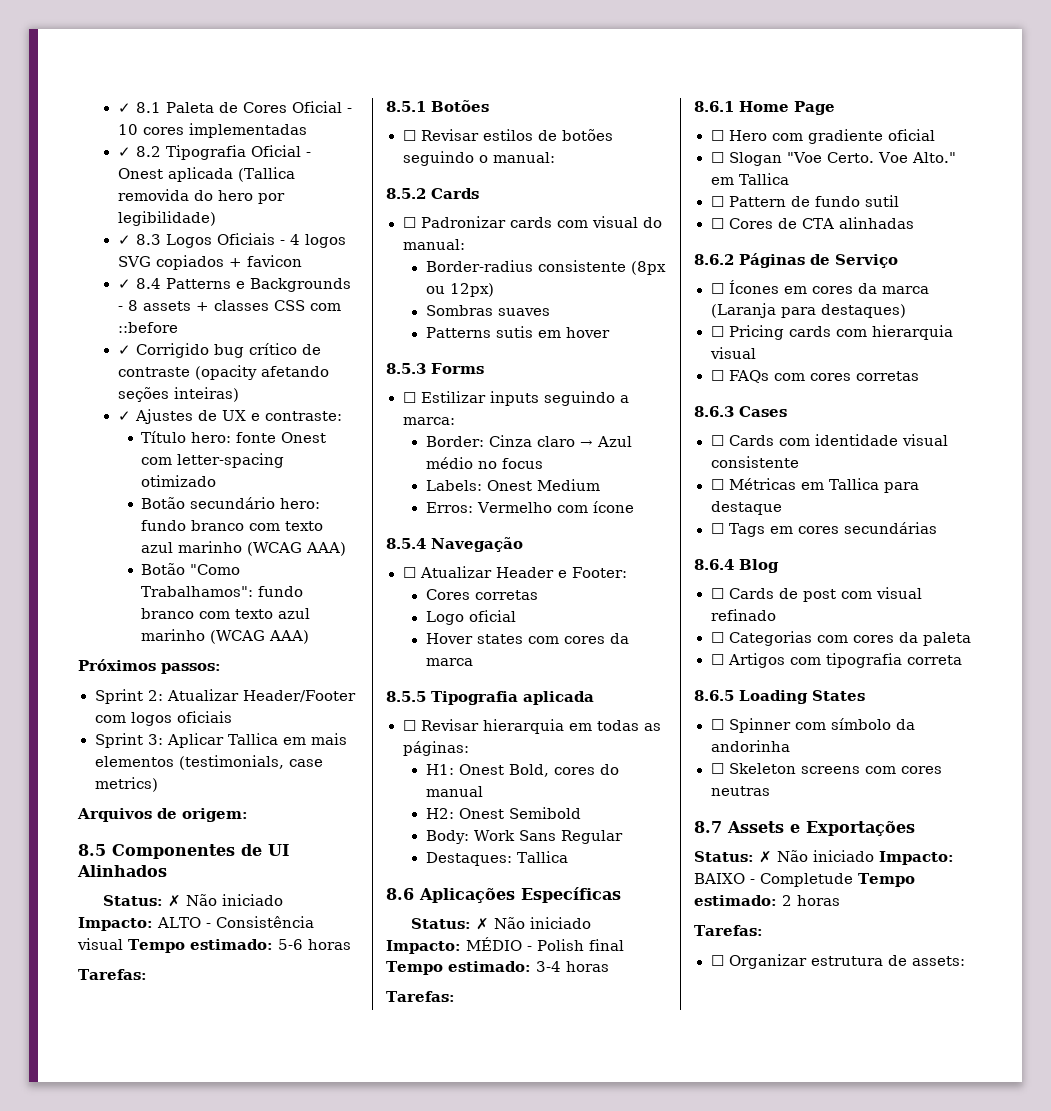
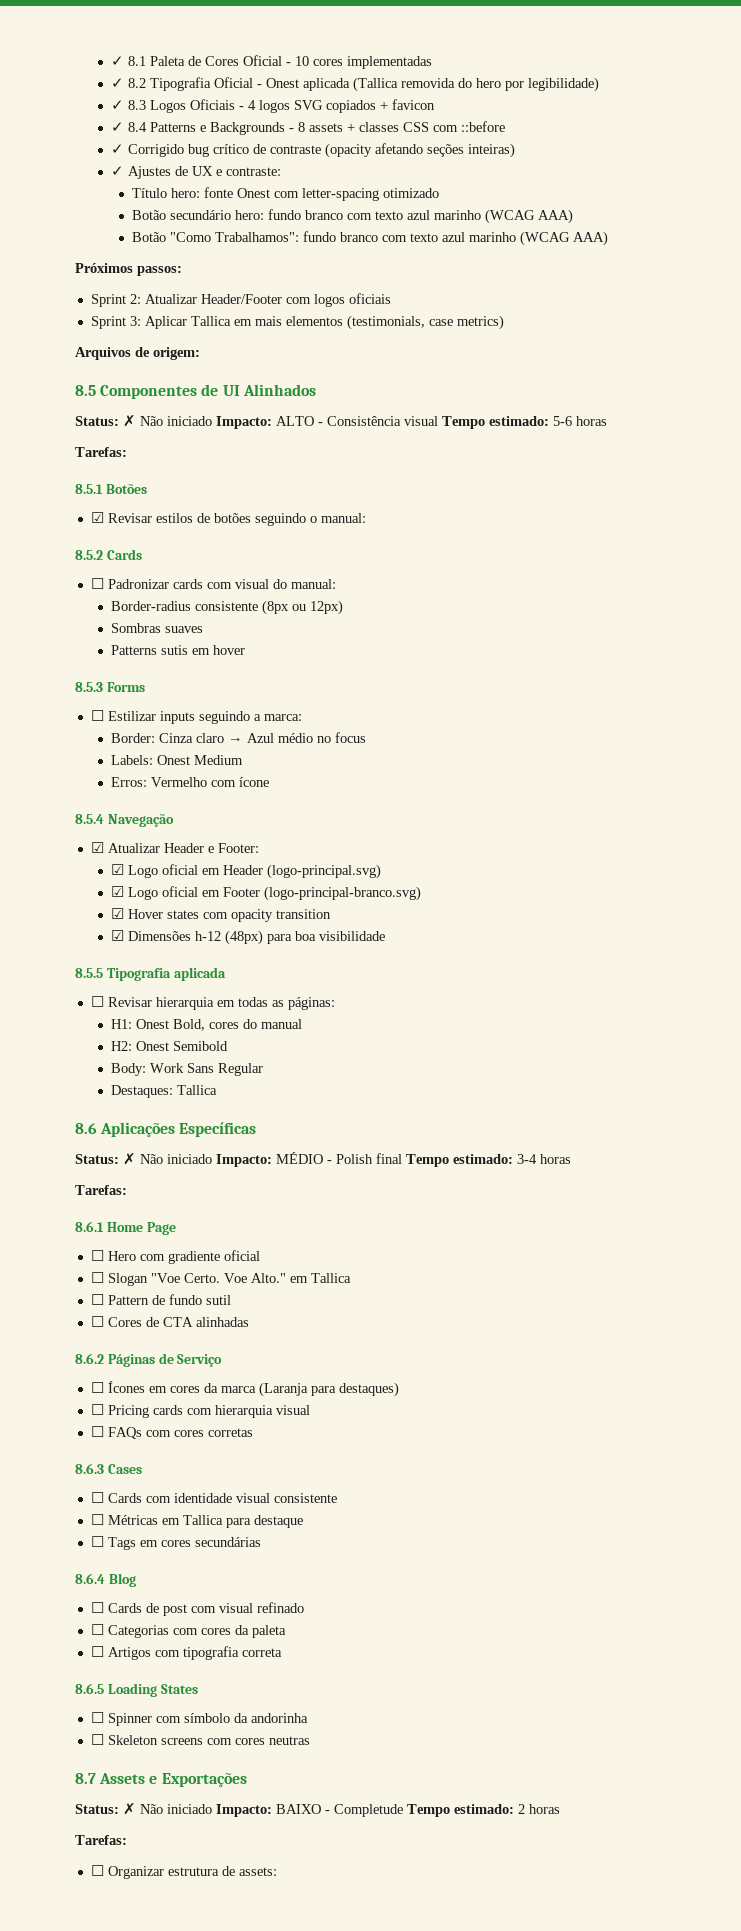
- ☐ Revisar estilos de botões seguindo o manual:
+ ☑ Revisar estilos de botões seguindo o manual:
- ☐ Atualizar Header e Footer:
+ ☑ Atualizar Header e Footer:
- Cores corretas
- Logo oficial
- Hover states com cores da marca
+ ☑ Logo oficial em Header (logo-principal.svg)
+ ☑ Logo oficial em Footer (logo-principal-branco.svg)
+ ☑ Hover states com opacity transition
+ ☑ Dimensões h-12 (48px) para boa visibilidade

